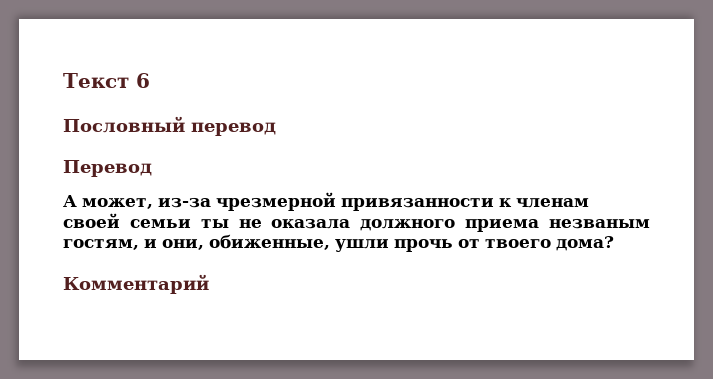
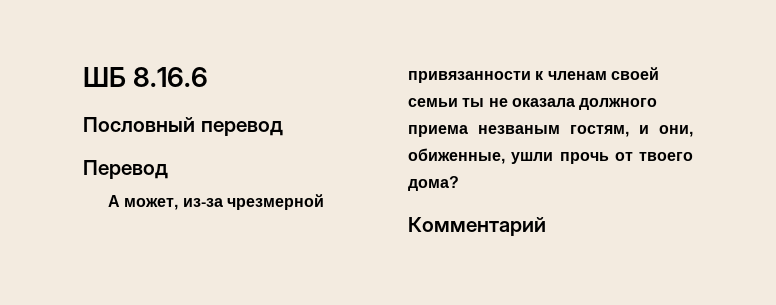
- Текст 6
+ ШБ 8.16.6

